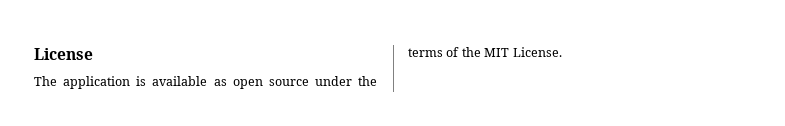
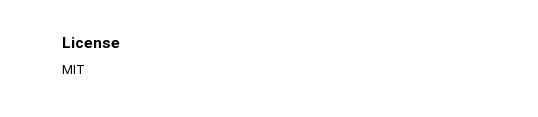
- The application is available as open source under the terms of the MIT License.
+ MIT

